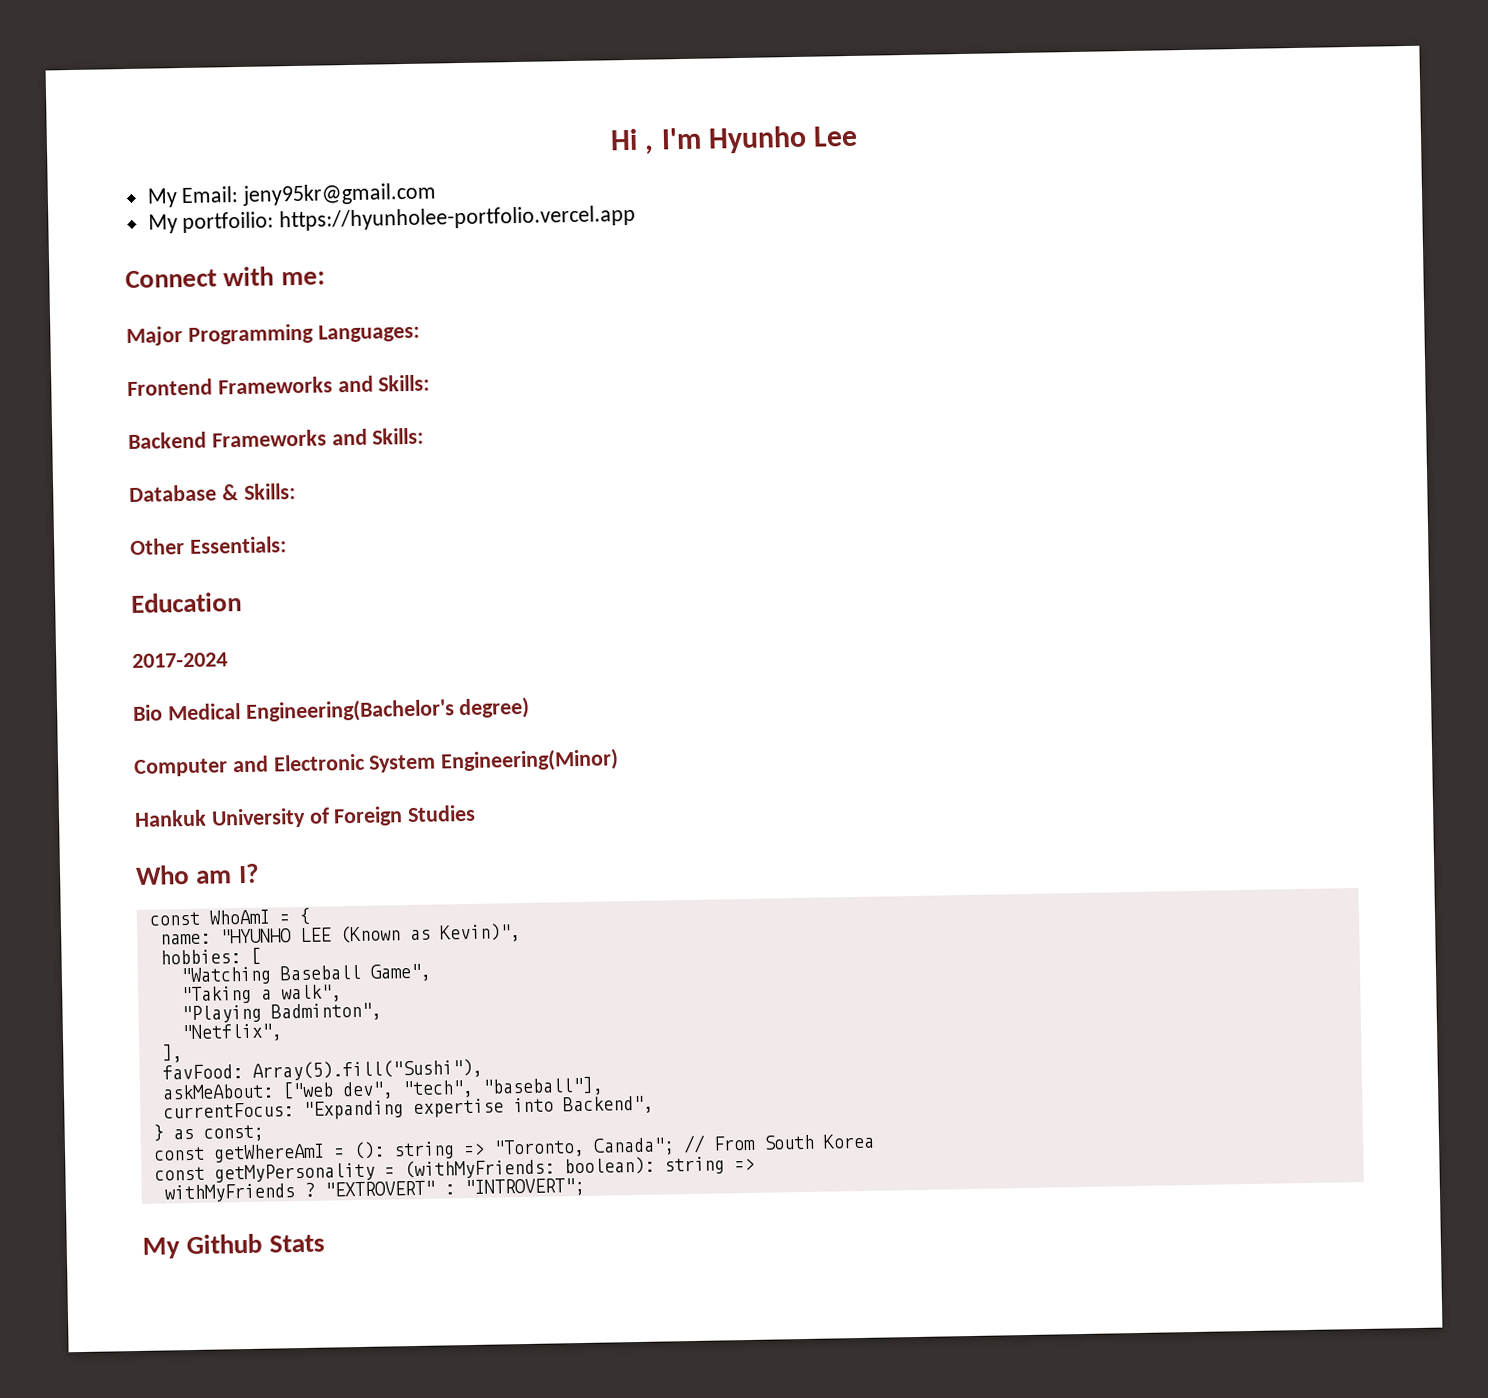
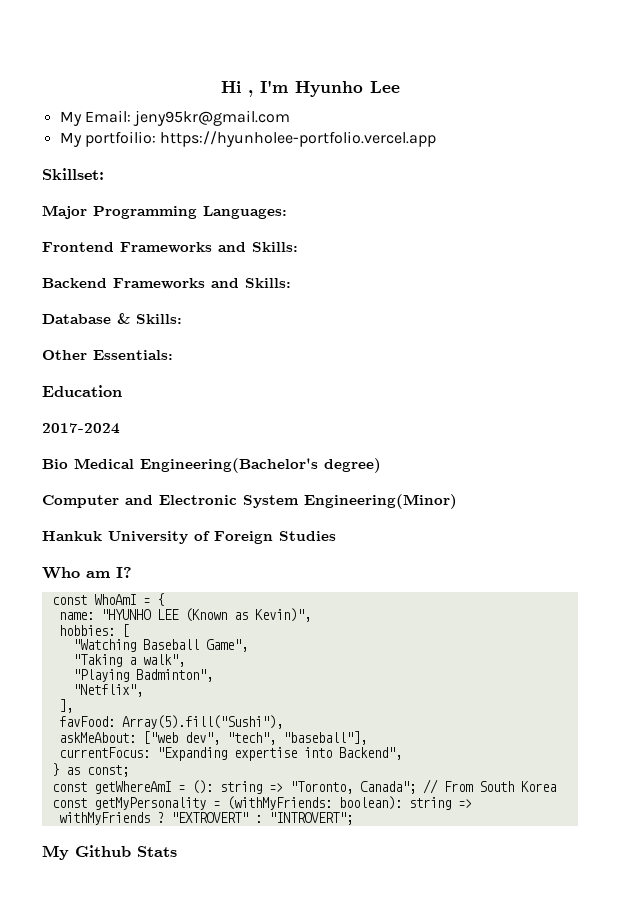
- Connect with me:
+ Skillset:

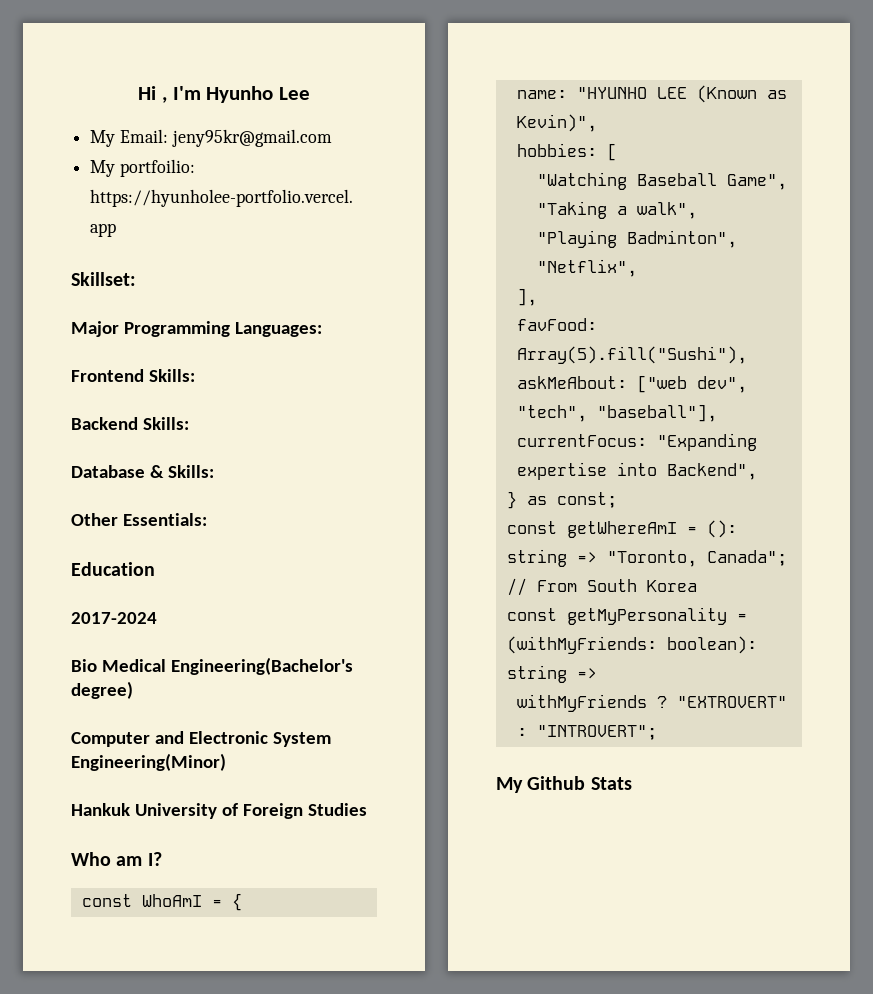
- Frontend Frameworks and Skills:
+ Frontend Skills:
- Backend Frameworks and Skills:
+ Backend Skills:

